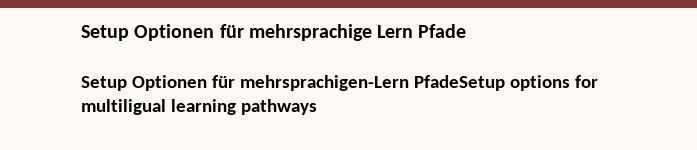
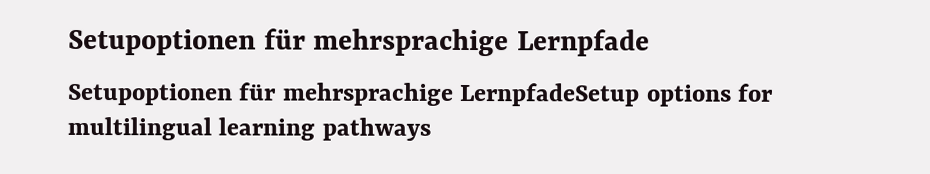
- Setup Optionen für mehrsprachige Lern Pfade
- Setup Optionen für mehrsprachigen-Lern PfadeSetup options for multiligual learning pathways
+ Setupoptionen für mehrsprachige Lernpfade
+ Setupoptionen für mehrsprachige LernpfadeSetup options for multilingual learning pathways

